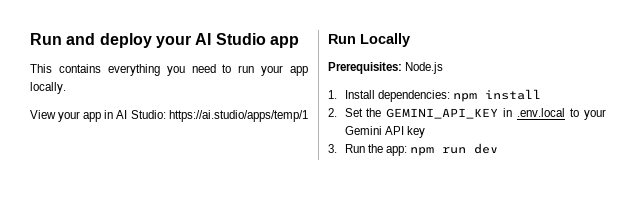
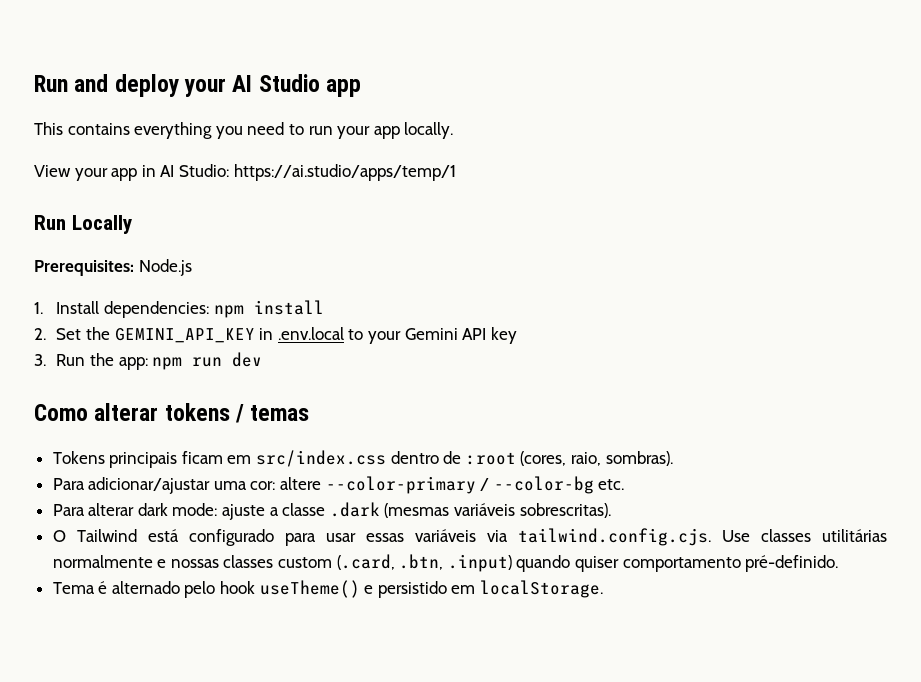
+ Como alterar tokens / temas
+ Tokens principais ficam em src/index.css dentro de :root (cores, raio, sombras).
+ Para adicionar/ajustar uma cor: altere --color-primary / --color-bg etc.
+ Para alterar dark mode: ajuste a classe .dark (mesmas variáveis sobrescritas).
+ O Tailwind está configurado para usar essas variáveis via tailwind.config.cjs. Use classes utilitárias normalmente e nossas classes custom (.card, .btn, .input) quando quiser comportamento pré-definido.
+ Tema é alternado pelo hook useTheme() e persistido em localStorage.

